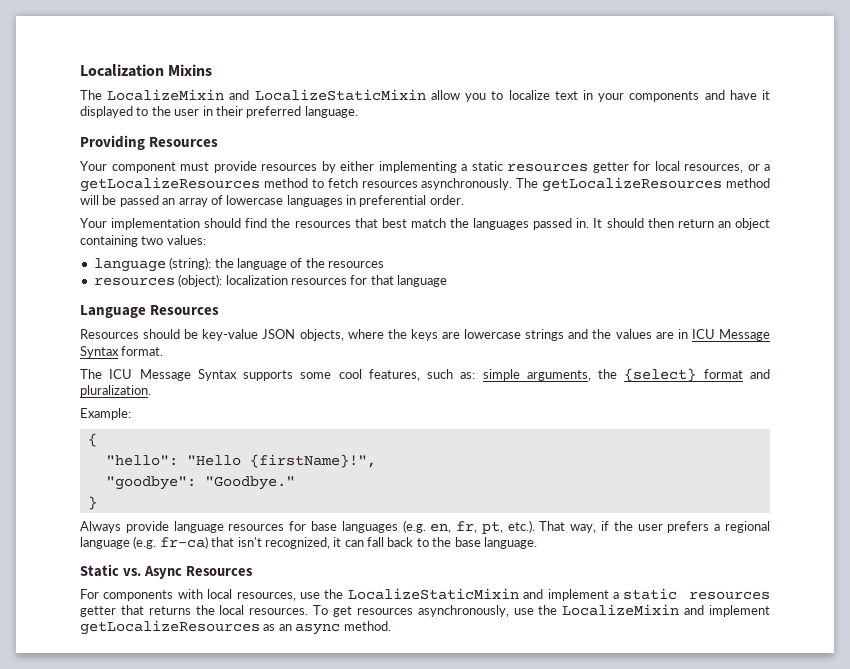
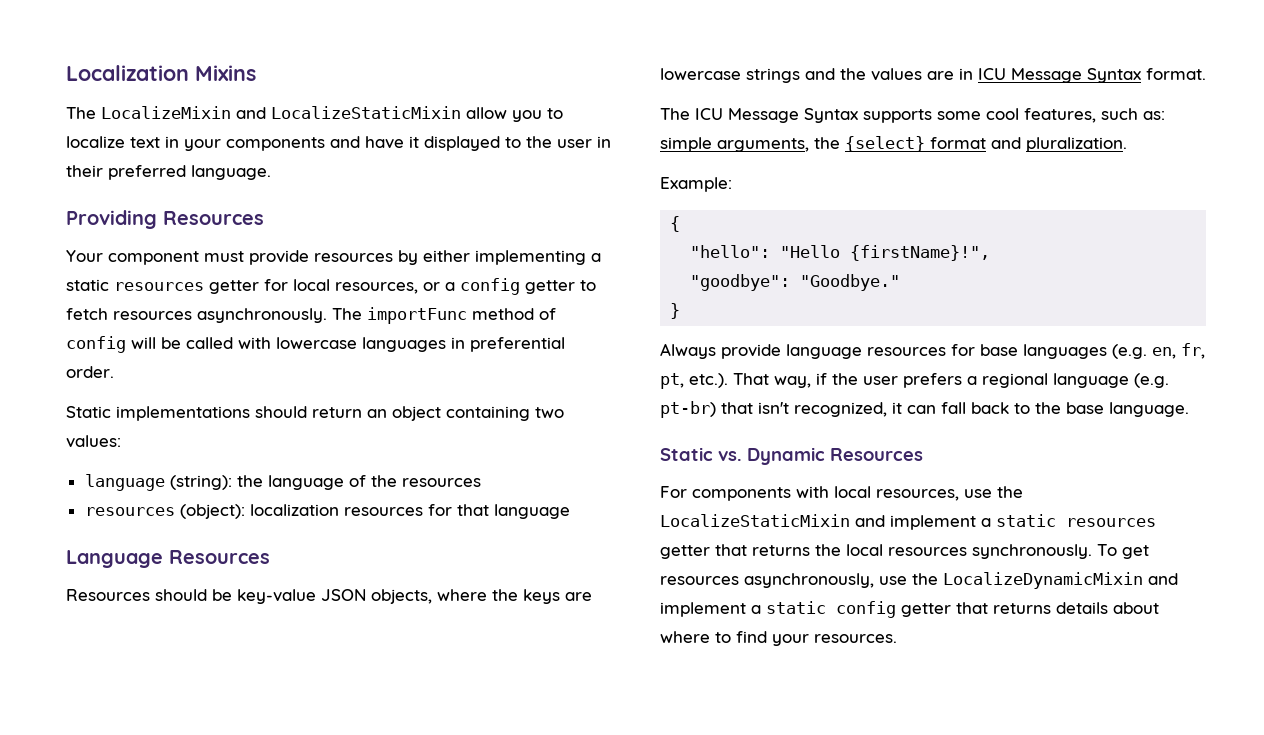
- Your component must provide resources by either implementing a static resources getter for local resources, or a getLocalizeResources method to fetch resources asynchronously.
+ Your component must provide resources by either implementing a static resources getter for local resources, or a config getter to fetch resources asynchronously.
- The getLocalizeResources method will be passed an array of lowercase languages in preferential order.
+ The importFunc method of config will be called with lowercase languages in preferential order.
- Your implementation should find the resources that best match the languages passed in. It should then return an object containing two values:
+ Static implementations should return an object containing two values:
- Always provide language resources for base languages (e.g. en, fr, pt, etc.). That way, if the user prefers a regional language (e.g. fr-ca) that isn't recognized, it can fall back to the base language.
+ Always provide language resources for base languages (e.g. en, fr, pt, etc.). That way, if the user prefers a regional language (e.g. pt-br) that isn't recognized, it can fall back to the base language.
- Static vs. Async Resources
+ Static vs. Dynamic Resources
- For components with local resources, use the LocalizeStaticMixin and implement a static resources getter that returns the local resources.
+ For components with local resources, use the LocalizeStaticMixin and implement a static resources getter that returns the local resources synchronously.
- To get resources asynchronously, use the LocalizeMixin and implement getLocalizeResources as an async method.
+ To get resources asynchronously, use the LocalizeDynamicMixin and implement a static config getter that returns details about where to find your resources.

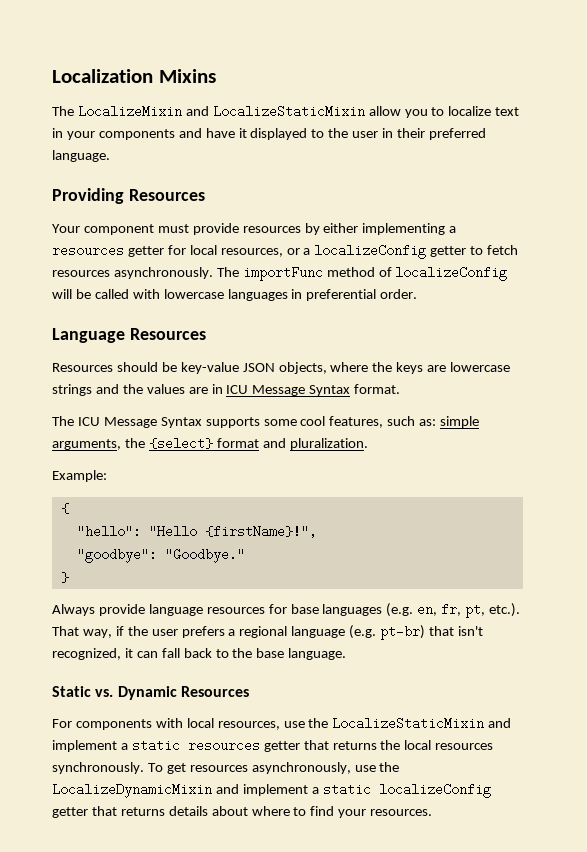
- Your component must provide resources by either implementing a static resources getter for local resources, or a config getter to fetch resources asynchronously.
+ Your component must provide resources by either implementing a resources getter for local resources, or a localizeConfig getter to fetch resources asynchronously.
- The importFunc method of config will be called with lowercase languages in preferential order.
+ The importFunc method of localizeConfig will be called with lowercase languages in preferential order.
- Static implementations should return an object containing two values:
- language (string): the language of the resources
- resources (object): localization resources for that language
- To get resources asynchronously, use the LocalizeDynamicMixin and implement a static config getter that returns details about where to find your resources.
+ To get resources asynchronously, use the LocalizeDynamicMixin and implement a static localizeConfig getter that returns details about where to find your resources.

